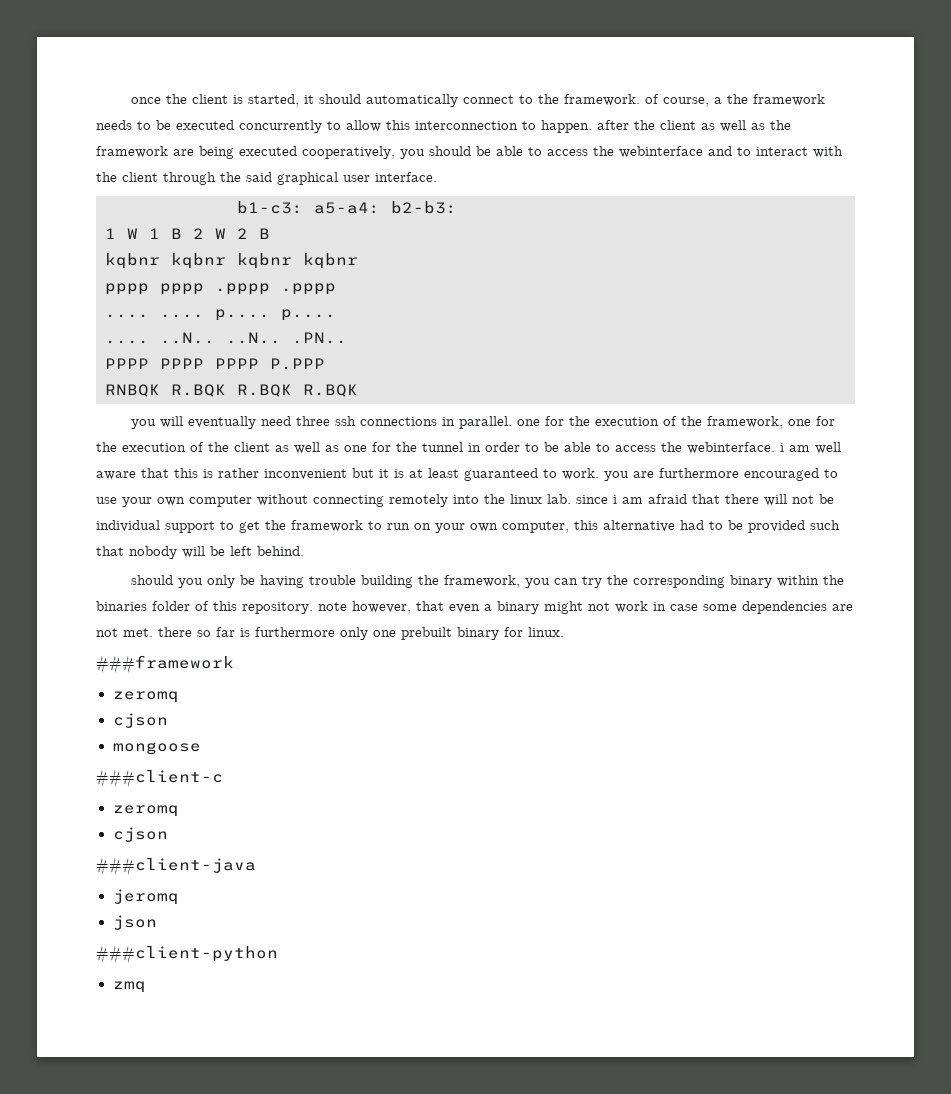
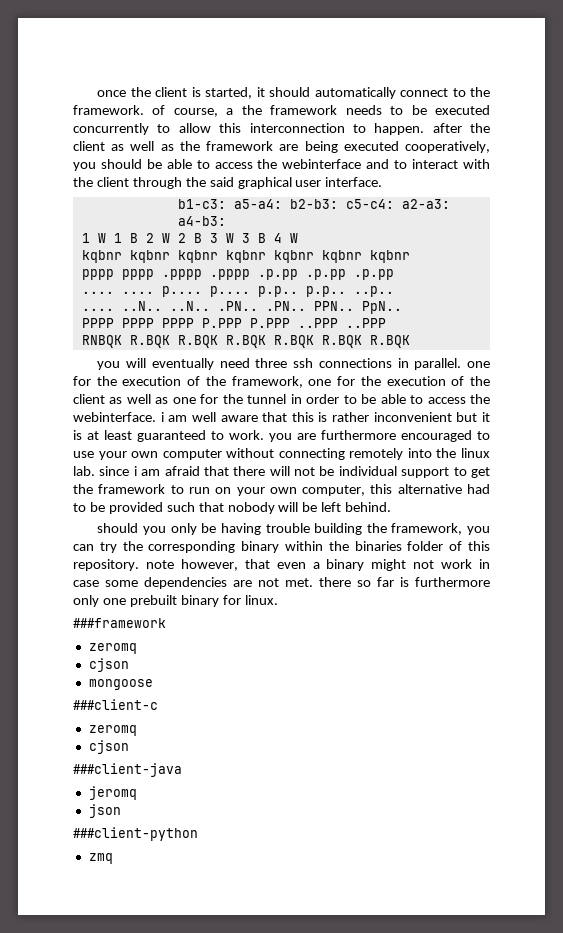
- b1-c3: a5-a4: b2-b3:
+ b1-c3: a5-a4: b2-b3: c5-c4: a2-a3: a4-b3:
- 1 W 1 B 2 W 2 B
- kqbnr kqbnr kqbnr kqbnr
+ 1 W 1 B 2 W 2 B 3 W 3 B 4 W
+ kqbnr kqbnr kqbnr kqbnr kqbnr kqbnr kqbnr
- pppp pppp .pppp .pppp
+ pppp pppp .pppp .pppp .p.pp .p.pp .p.pp
- .... .... p.... p....
+ .... .... p.... p.... p.p.. p.p.. ..p..
- .... ..N.. ..N.. .PN..
+ .... ..N.. ..N.. .PN.. .PN.. PPN.. PpN..
- PPPP PPPP PPPP P.PPP
+ PPPP PPPP PPPP P.PPP P.PPP ..PPP ..PPP
- RNBQK R.BQK R.BQK R.BQK
+ RNBQK R.BQK R.BQK R.BQK R.BQK R.BQK R.BQK

